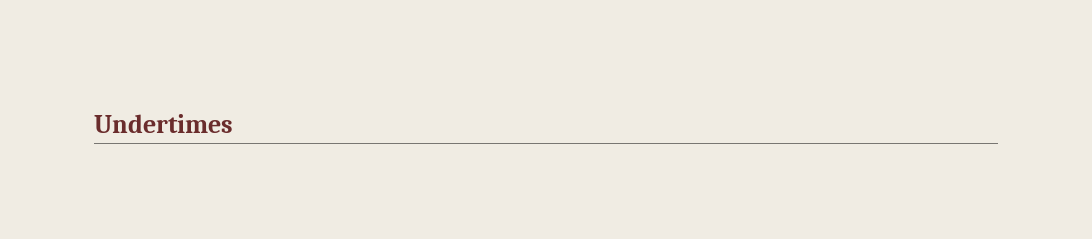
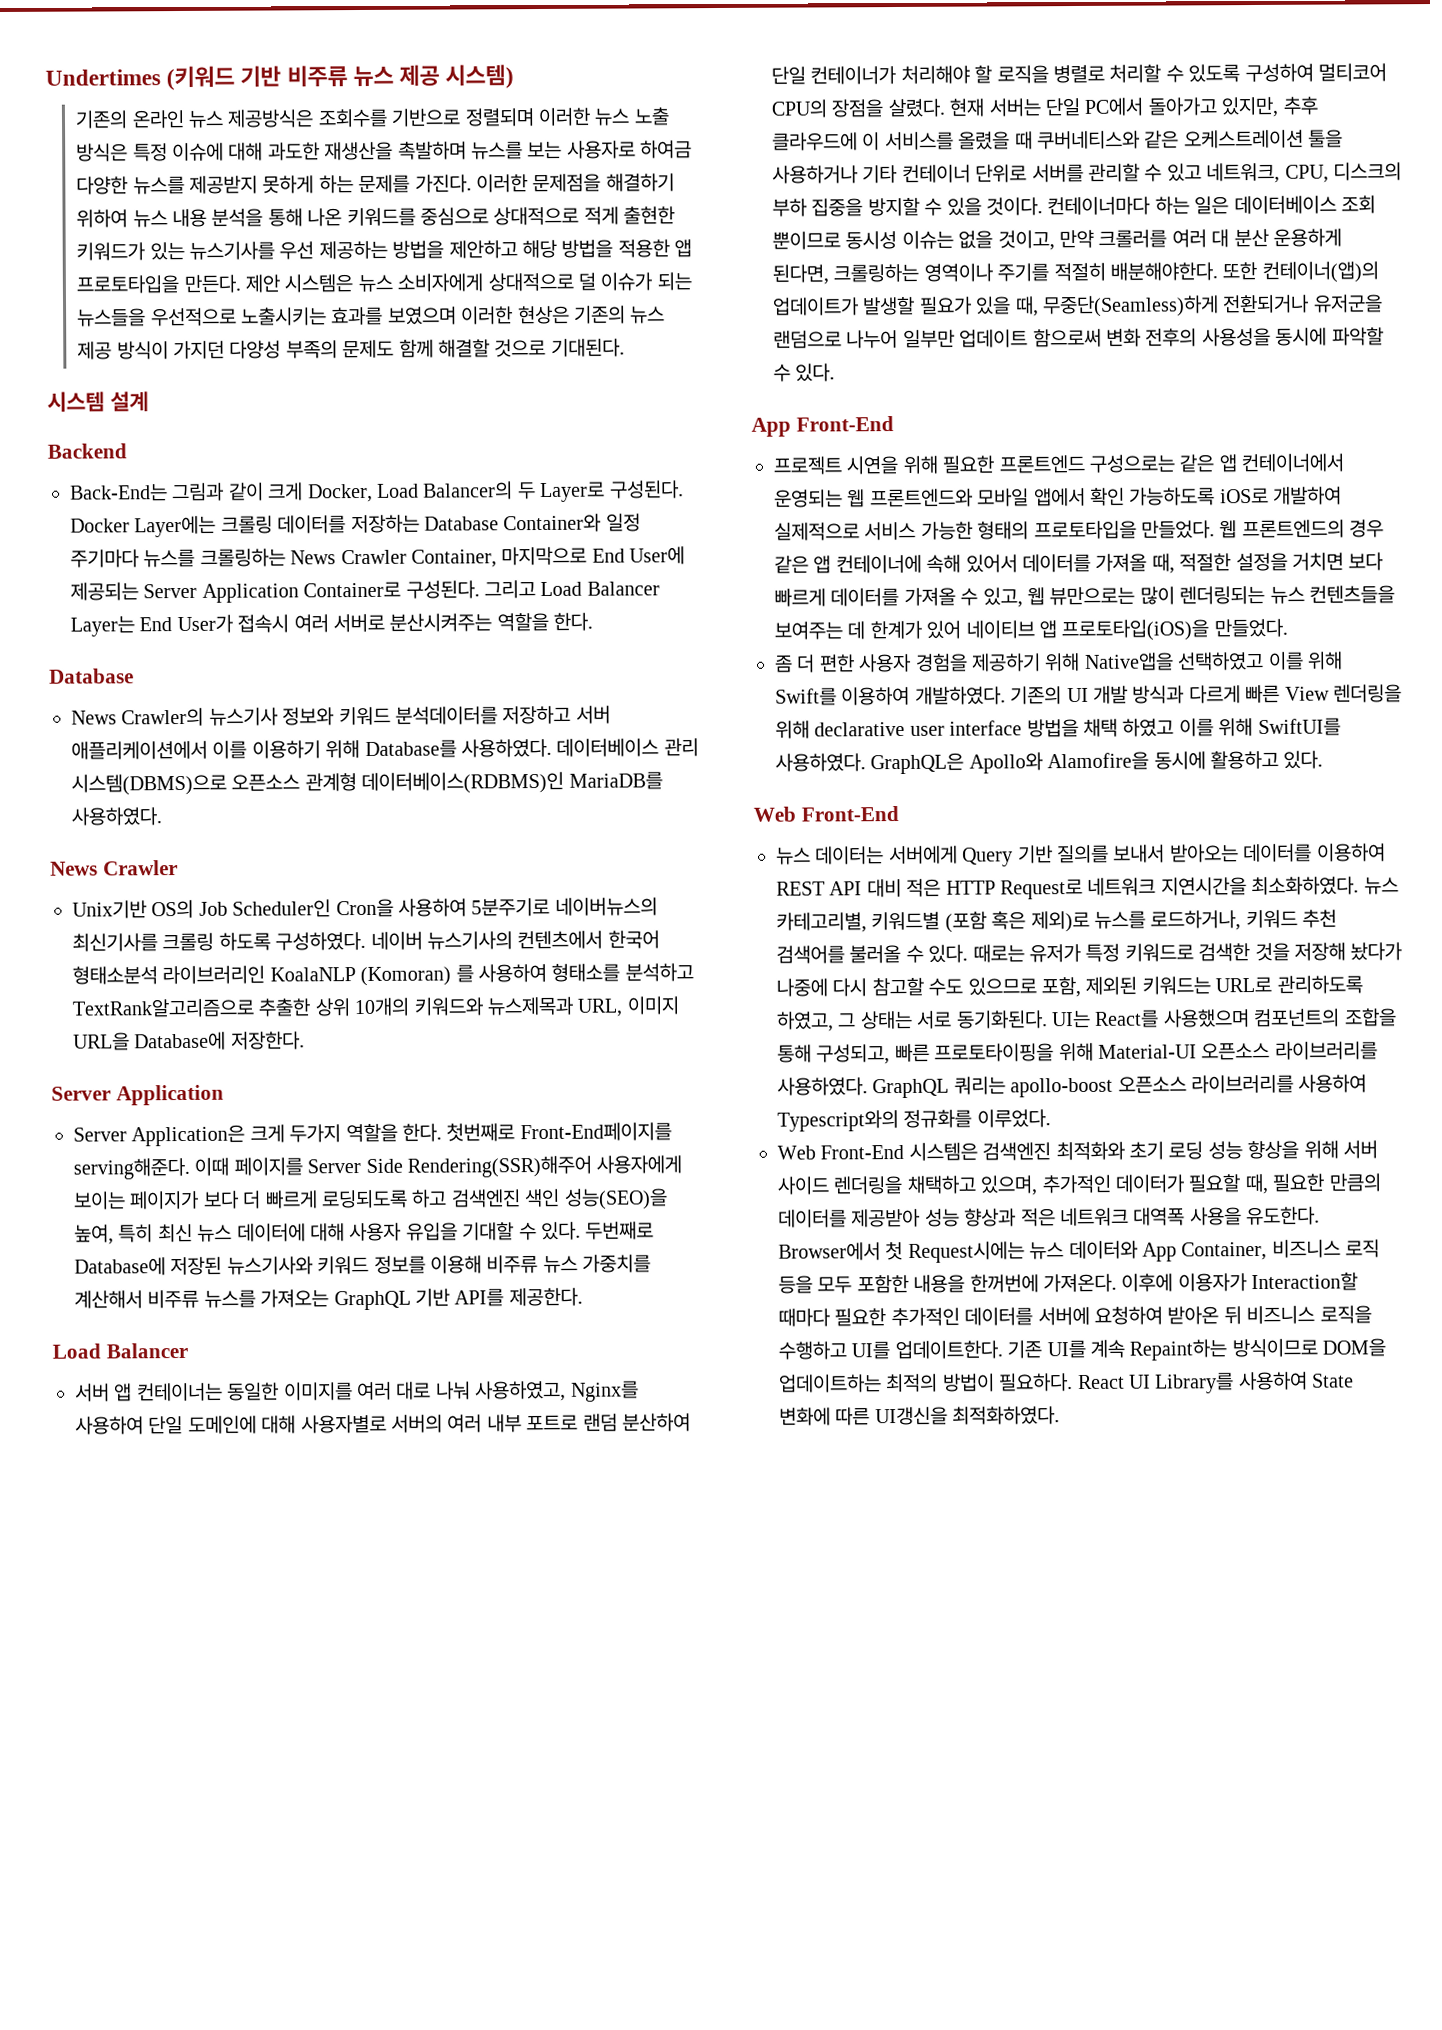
- Undertimes
+ Undertimes (키워드 기반 비주류 뉴스 제공 시스템)
+ 기존의 온라인 뉴스 제공방식은 조회수를 기반으로 정렬되며 이러한 뉴스 노출 방식은 특정 이슈에 대해 과도한 재생산을 촉발하며 뉴스를 보는 사용자로 하여금 다양한 뉴스를 제공받지 못하게 하는 문제를 가진다. 이러한 문제점을 해결하기 위하여 뉴스 내용 분석을 통해 나온 키워드를 중심으로 상대적으로 적게 출현한 키워드가 있는 뉴스기사를 우선 제공하는 방법을 제안하고 해당 방법을 적용한 앱 프로토타입을 만든다. 제안 시스템은 뉴스 소비자에게 상대적으로 덜 이슈가 되는 뉴스들을 우선적으로 노출시키는 효과를 보였으며 이러한 현상은 기존의 뉴스 제공 방식이 가지던 다양성 부족의 문제도 함께 해결할 것으로 기대된다.
+ 시스템 설계
+ Backend
+ Back-End는 그림과 같이 크게 Docker, Load Balancer의 두 Layer로 구성된다. Docker Layer에는 크롤링 데이터를 저장하는 Database Container와 일정 주기마다 뉴스를 크롤링하는 News Crawler Container, 마지막으로 End User에 제공되는 Server Application Container로 구성된다. 그리고 Load Balancer Layer는 End User가 접속시 여러 서버로 분산시켜주는 역할을 한다.
+ Database
+ News Crawler의 뉴스기사 정보와 키워드 분석데이터를 저장하고 서버 애플리케이션에서 이를 이용하기 위해 Database를 사용하였다. 데이터베이스 관리 시스템(DBMS)으로 오픈소스 관계형 데이터베이스(RDBMS)인 MariaDB를 사용하였다.
+ News Crawler
+ Unix기반 OS의 Job Scheduler인 Cron을 사용하여 5분주기로 네이버뉴스의 최신기사를 크롤링 하도록 구성하였다. 네이버 뉴스기사의 컨텐츠에서 한국어 형태소분석 라이브러리인 KoalaNLP (Komoran) 를 사용하여 형태소를 분석하고 TextRank알고리즘으로 추출한 상위 10개의 키워드와 뉴스제목과 URL, 이미지 URL을 Database에 저장한다.
+ Server Application
+ Server Application은 크게 두가지 역할을 한다. 첫번째로 Front-End페이지를 serving해준다. 이때 페이지를 Server Side Rendering(SSR)해주어 사용자에게 보이는 페이지가 보다 더 빠르게 로딩되도록 하고 검색엔진 색인 성능(SEO)을 높여, 특히 최신 뉴스 데이터에 대해 사용자 유입을 기대할 수 있다. 두번째로 Database에 저장된 뉴스기사와 키워드 정보를 이용해 비주류 뉴스 가중치를 계산해서 비주류 뉴스를 가져오는 GraphQL 기반 API를 제공한다.
+ Load Balancer
+ 서버 앱 컨테이너는 동일한 이미지를 여러 대로 나눠 사용하였고, Nginx를 사용하여 단일 도메인에 대해 사용자별로 서버의 여러 내부 포트로 랜덤 분산하여 단일 컨테이너가 처리해야 할 로직을 병렬로 처리할 수 있도록 구성하여 멀티코어 CPU의 장점을 살렸다. 현재 서버는 단일 PC에서 돌아가고 있지만, 추후 클라우드에 이 서비스를 올렸을 때 쿠버네티스와 같은 오케스트레이션 툴을 사용하거나 기타 컨테이너 단위로 서버를 관리할 수 있고 네트워크, CPU, 디스크의 부하 집중을 방지할 수 있을 것이다. 컨테이너마다 하는 일은 데이터베이스 조회 뿐이므로 동시성 이슈는 없을 것이고, 만약 크롤러를 여러 대 분산 운용하게 된다면, 크롤링하는 영역이나 주기를 적절히 배분해야한다. 또한 컨테이너(앱)의 업데이트가 발생할 필요가 있을 때, 무중단(Seamless)하게 전환되거나 유저군을 랜덤으로 나누어 일부만 업데이트 함으로써 변화 전후의 사용성을 동시에 파악할 수 있다.
+ App Front-End
+ 프로젝트 시연을 위해 필요한 프론트엔드 구성으로는 같은 앱 컨테이너에서 운영되는 웹 프론트엔드와 모바일 앱에서 확인 가능하도록 iOS로 개발하여 실제적으로 서비스 가능한 형태의 프로토타입을 만들었다. 웹 프론트엔드의 경우 같은 앱 컨테이너에 속해 있어서 데이터를 가져올 때, 적절한 설정을 거치면 보다 빠르게 데이터를 가져올 수 있고, 웹 뷰만으로는 많이 렌더링되는 뉴스 컨텐츠들을 보여주는 데 한계가 있어 네이티브 앱 프로토타입(iOS)을 만들었다.
+ 좀 더 편한 사용자 경험을 제공하기 위해 Native앱을 선택하였고 이를 위해 Swift를 이용하여 개발하였다. 기존의 UI 개발 방식과 다르게 빠른 View 렌더링을 위해 declarative user interface 방법을 채택 하였고 이를 위해 SwiftUI를 사용하였다. GraphQL은 Apollo와 Alamofire을 동시에 활용하고 있다.
+ Web Front-End
+ 뉴스 데이터는 서버에게 Query 기반 질의를 보내서 받아오는 데이터를 이용하여 REST API 대비 적은 HTTP Request로 네트워크 지연시간을 최소화하였다. 뉴스 카테고리별, 키워드별 (포함 혹은 제외)로 뉴스를 로드하거나, 키워드 추천 검색어를 불러올 수 있다. 때로는 유저가 특정 키워드로 검색한 것을 저장해 놨다가 나중에 다시 참고할 수도 있으므로 포함, 제외된 키워드는 URL로 관리하도록 하였고, 그 상태는 서로 동기화된다. UI는 React를 사용했으며 컴포넌트의 조합을 통해 구성되고, 빠른 프로토타이핑을 위해 Material-UI 오픈소스 라이브러리를 사용하였다. GraphQL 쿼리는 apollo-boost 오픈소스 라이브러리를 사용하여 Typescript와의 정규화를 이루었다.
+ Web Front-End 시스템은 검색엔진 최적화와 초기 로딩 성능 향상을 위해 서버 사이드 렌더링을 채택하고 있으며, 추가적인 데이터가 필요할 때, 필요한 만큼의 데이터를 제공받아 성능 향상과 적은 네트워크 대역폭 사용을 유도한다. Browser에서 첫 Request시에는 뉴스 데이터와 App Container, 비즈니스 로직 등을 모두 포함한 내용을 한꺼번에 가져온다. 이후에 이용자가 Interaction할 때마다 필요한 추가적인 데이터를 서버에 요청하여 받아온 뒤 비즈니스 로직을 수행하고 UI를 업데이트한다. 기존 UI를 계속 Repaint하는 방식이므로 DOM을 업데이트하는 최적의 방법이 필요하다. React UI Library를 사용하여 State 변화에 따른 UI갱신을 최적화하였다.

